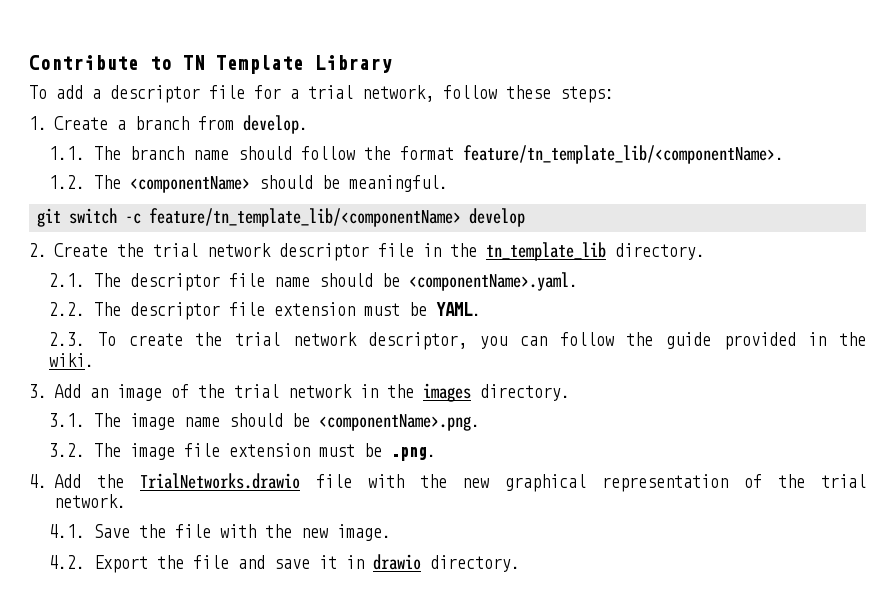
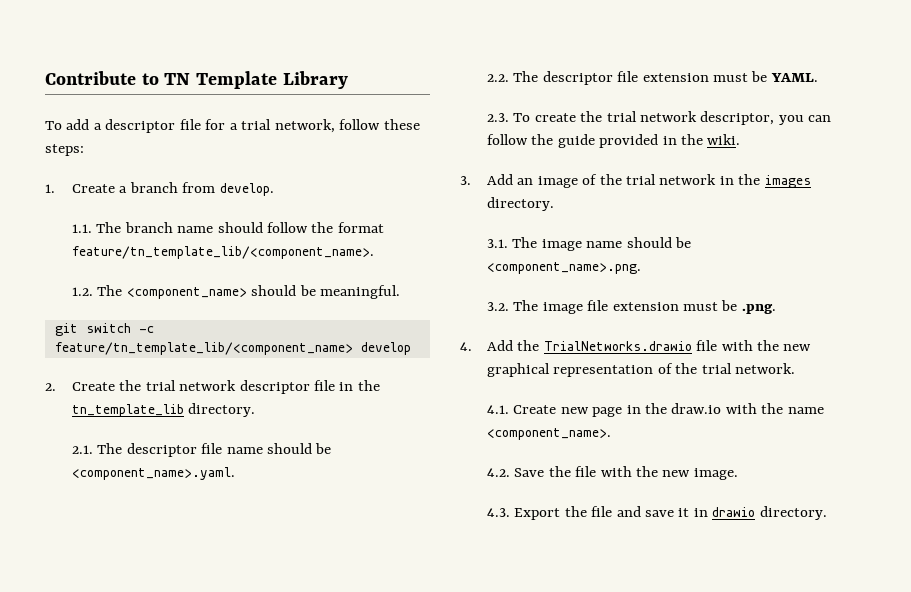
- 1.1. The branch name should follow the format feature/tn_template_lib/<componentName>.
+ 1.1. The branch name should follow the format feature/tn_template_lib/<component_name>.
- 1.2. The <componentName> should be meaningful.
+ 1.2. The <component_name> should be meaningful.
- git switch -c feature/tn_template_lib/<componentName> develop
+ git switch -c feature/tn_template_lib/<component_name> develop
- 2.1. The descriptor file name should be <componentName>.yaml.
+ 2.1. The descriptor file name should be <component_name>.yaml.
- 3.1. The image name should be <componentName>.png.
+ 3.1. The image name should be <component_name>.png.
- 4.1. Save the file with the new image.
+ 4.1. Create new page in the draw.io with the name <component_name>.
+ 4.2. Save the file with the new image.
- 4.2. Export the file and save it in drawio directory.
+ 4.3. Export the file and save it in drawio directory.

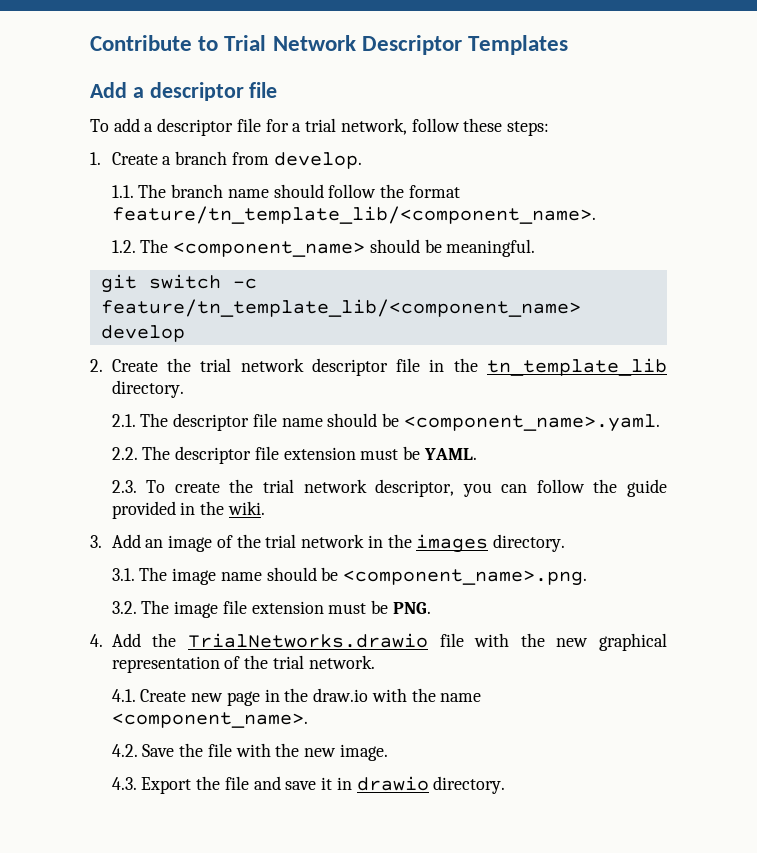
- Contribute to TN Template Library
+ Contribute to Trial Network Descriptor Templates
+ Add a descriptor file
- 3.2. The image file extension must be .png.
+ 3.2. The image file extension must be PNG.

